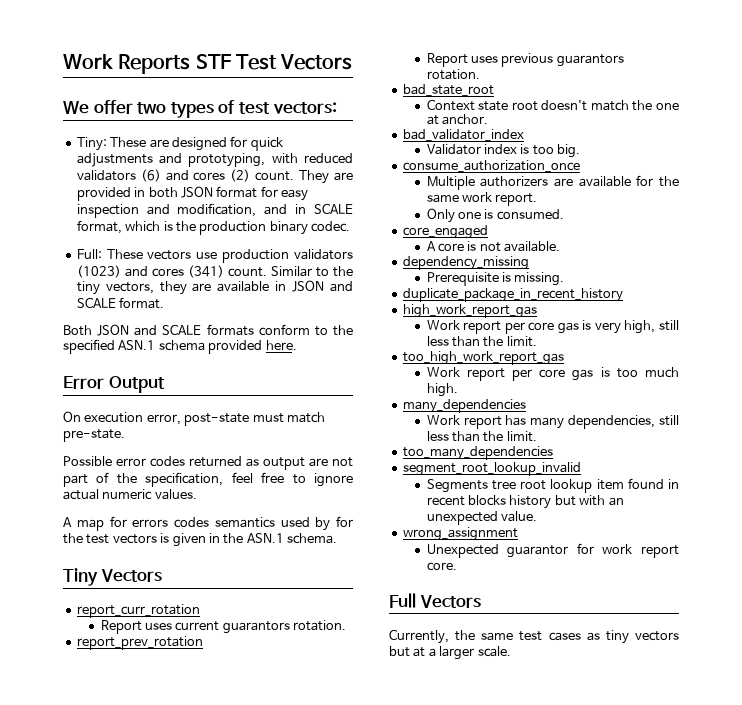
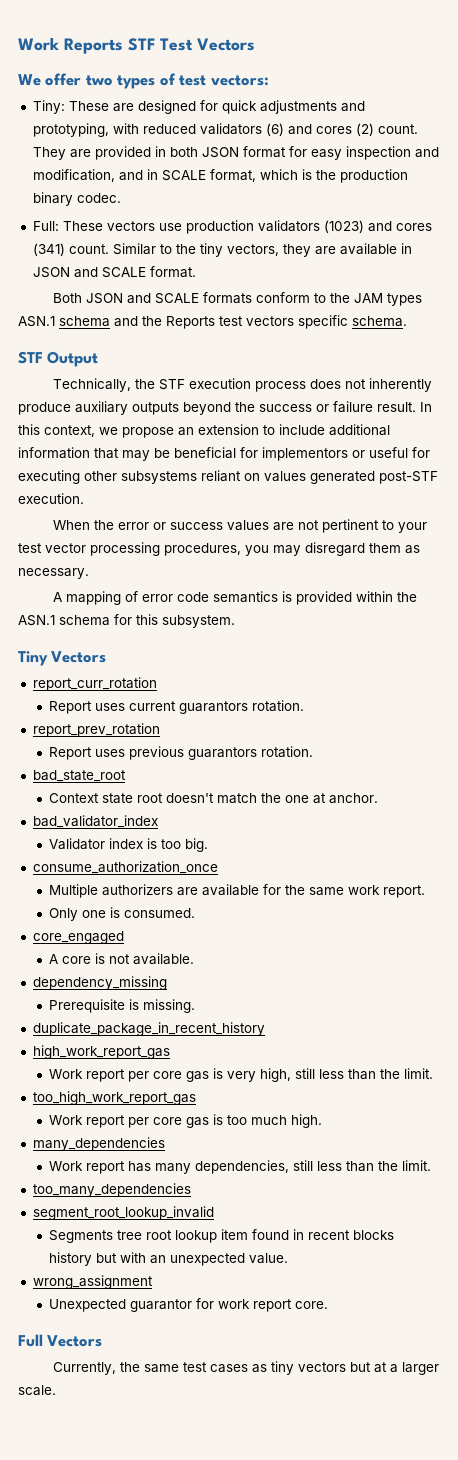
- Both JSON and SCALE formats conform to the specified ASN.1 schema provided here.
- Error Output
- On execution error, post-state must match pre-state.
- Possible error codes returned as output are not part of the specification, feel free to ignore actual numeric values.
- A map for errors codes semantics used by for the test vectors is given in the ASN.1 schema.
+ Both JSON and SCALE formats conform to the JAM types ASN.1 schema and the Reports test vectors specific schema.
+ STF Output
+ Technically, the STF execution process does not inherently produce auxiliary outputs beyond the success or failure result. In this context, we propose an extension to include additional information that may be beneficial for implementors or useful for executing other subsystems reliant on values generated post-STF execution.
+ When the error or success values are not pertinent to your test vector processing procedures, you may disregard them as necessary.
+ A mapping of error code semantics is provided within the ASN.1 schema for this subsystem.

